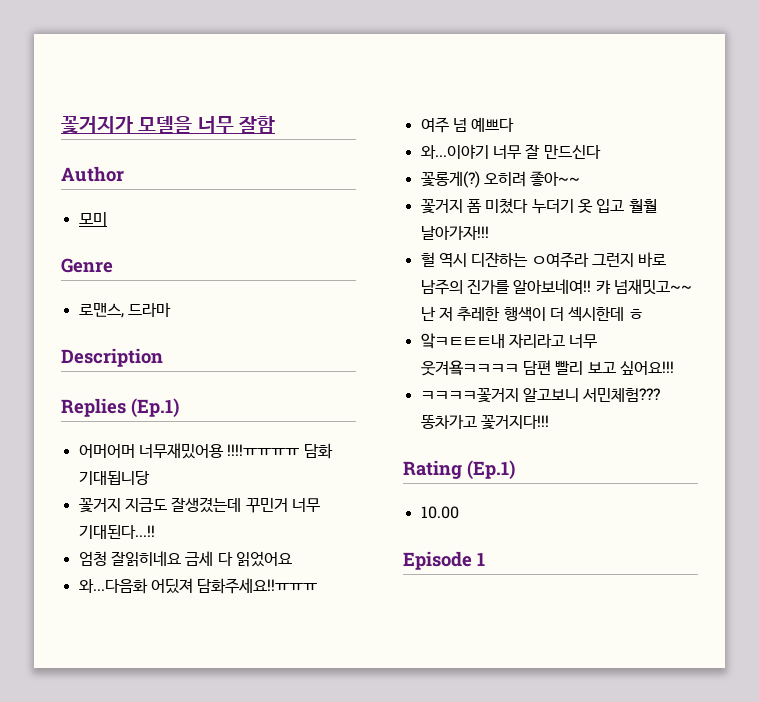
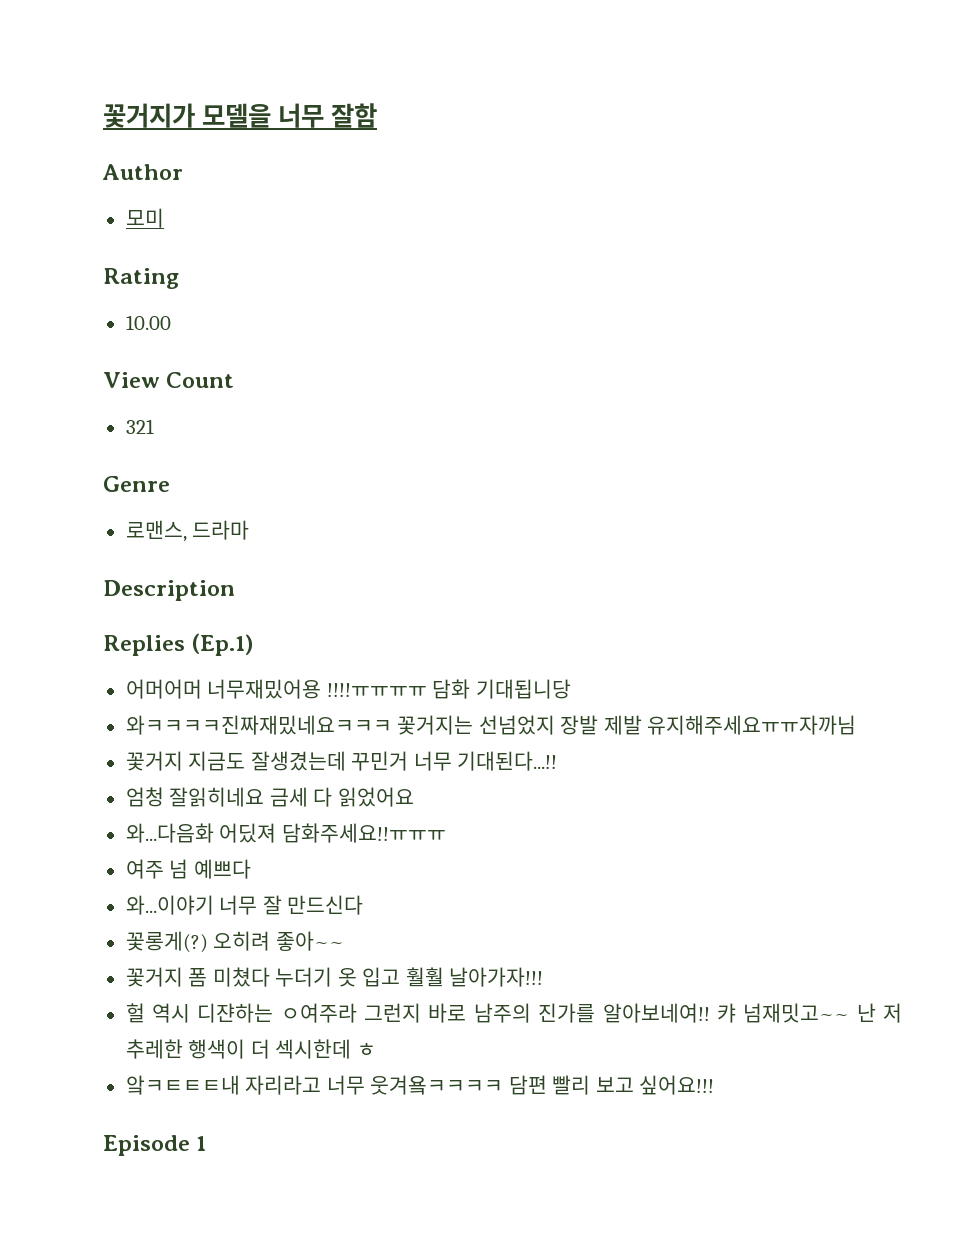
+ Rating
+ 10.00
+ View Count
+ 321
+ 와ㅋㅋㅋㅋ진짜재밌네요ㅋㅋㅋ 꽃거지는 선넘었지 장발 제발 유지해주세요ㅠㅠ자까님
- ㅋㅋㅋㅋ꽃거지 알고보니 서민체험??? 똥차가고 꽃거지다!!!
- Rating (Ep.1)
- 10.00

